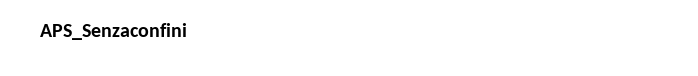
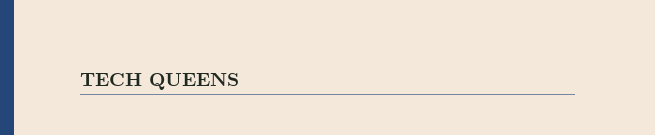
- APS_Senzaconfini
+ TECH QUEENS

